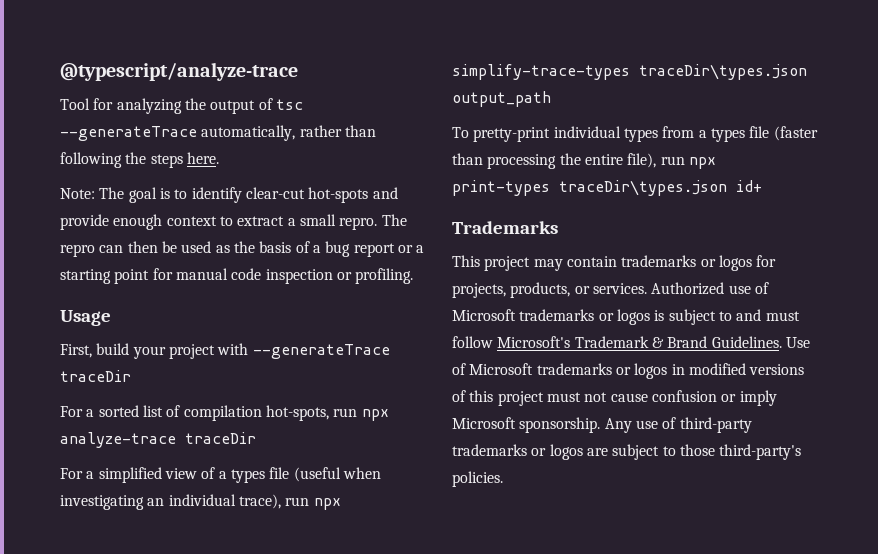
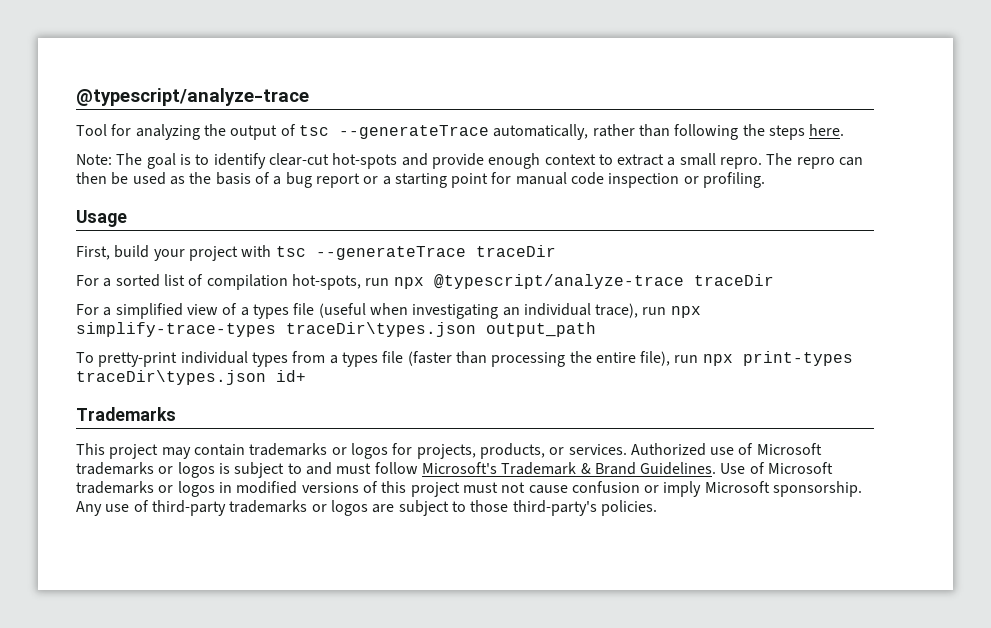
- First, build your project with --generateTrace traceDir
+ First, build your project with tsc --generateTrace traceDir
- For a sorted list of compilation hot-spots, run npx analyze-trace traceDir
+ For a sorted list of compilation hot-spots, run npx @typescript/analyze-trace traceDir

